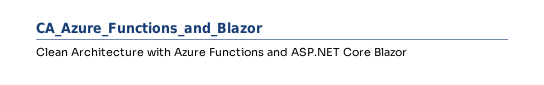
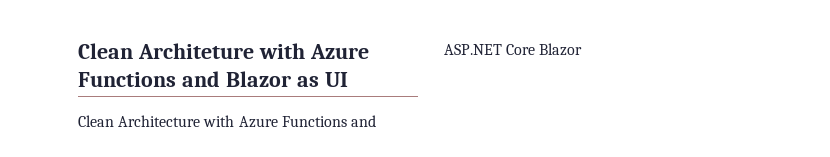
- CA_Azure_Functions_and_Blazor
+ Clean Architeture with Azure Functions and Blazor as UI

